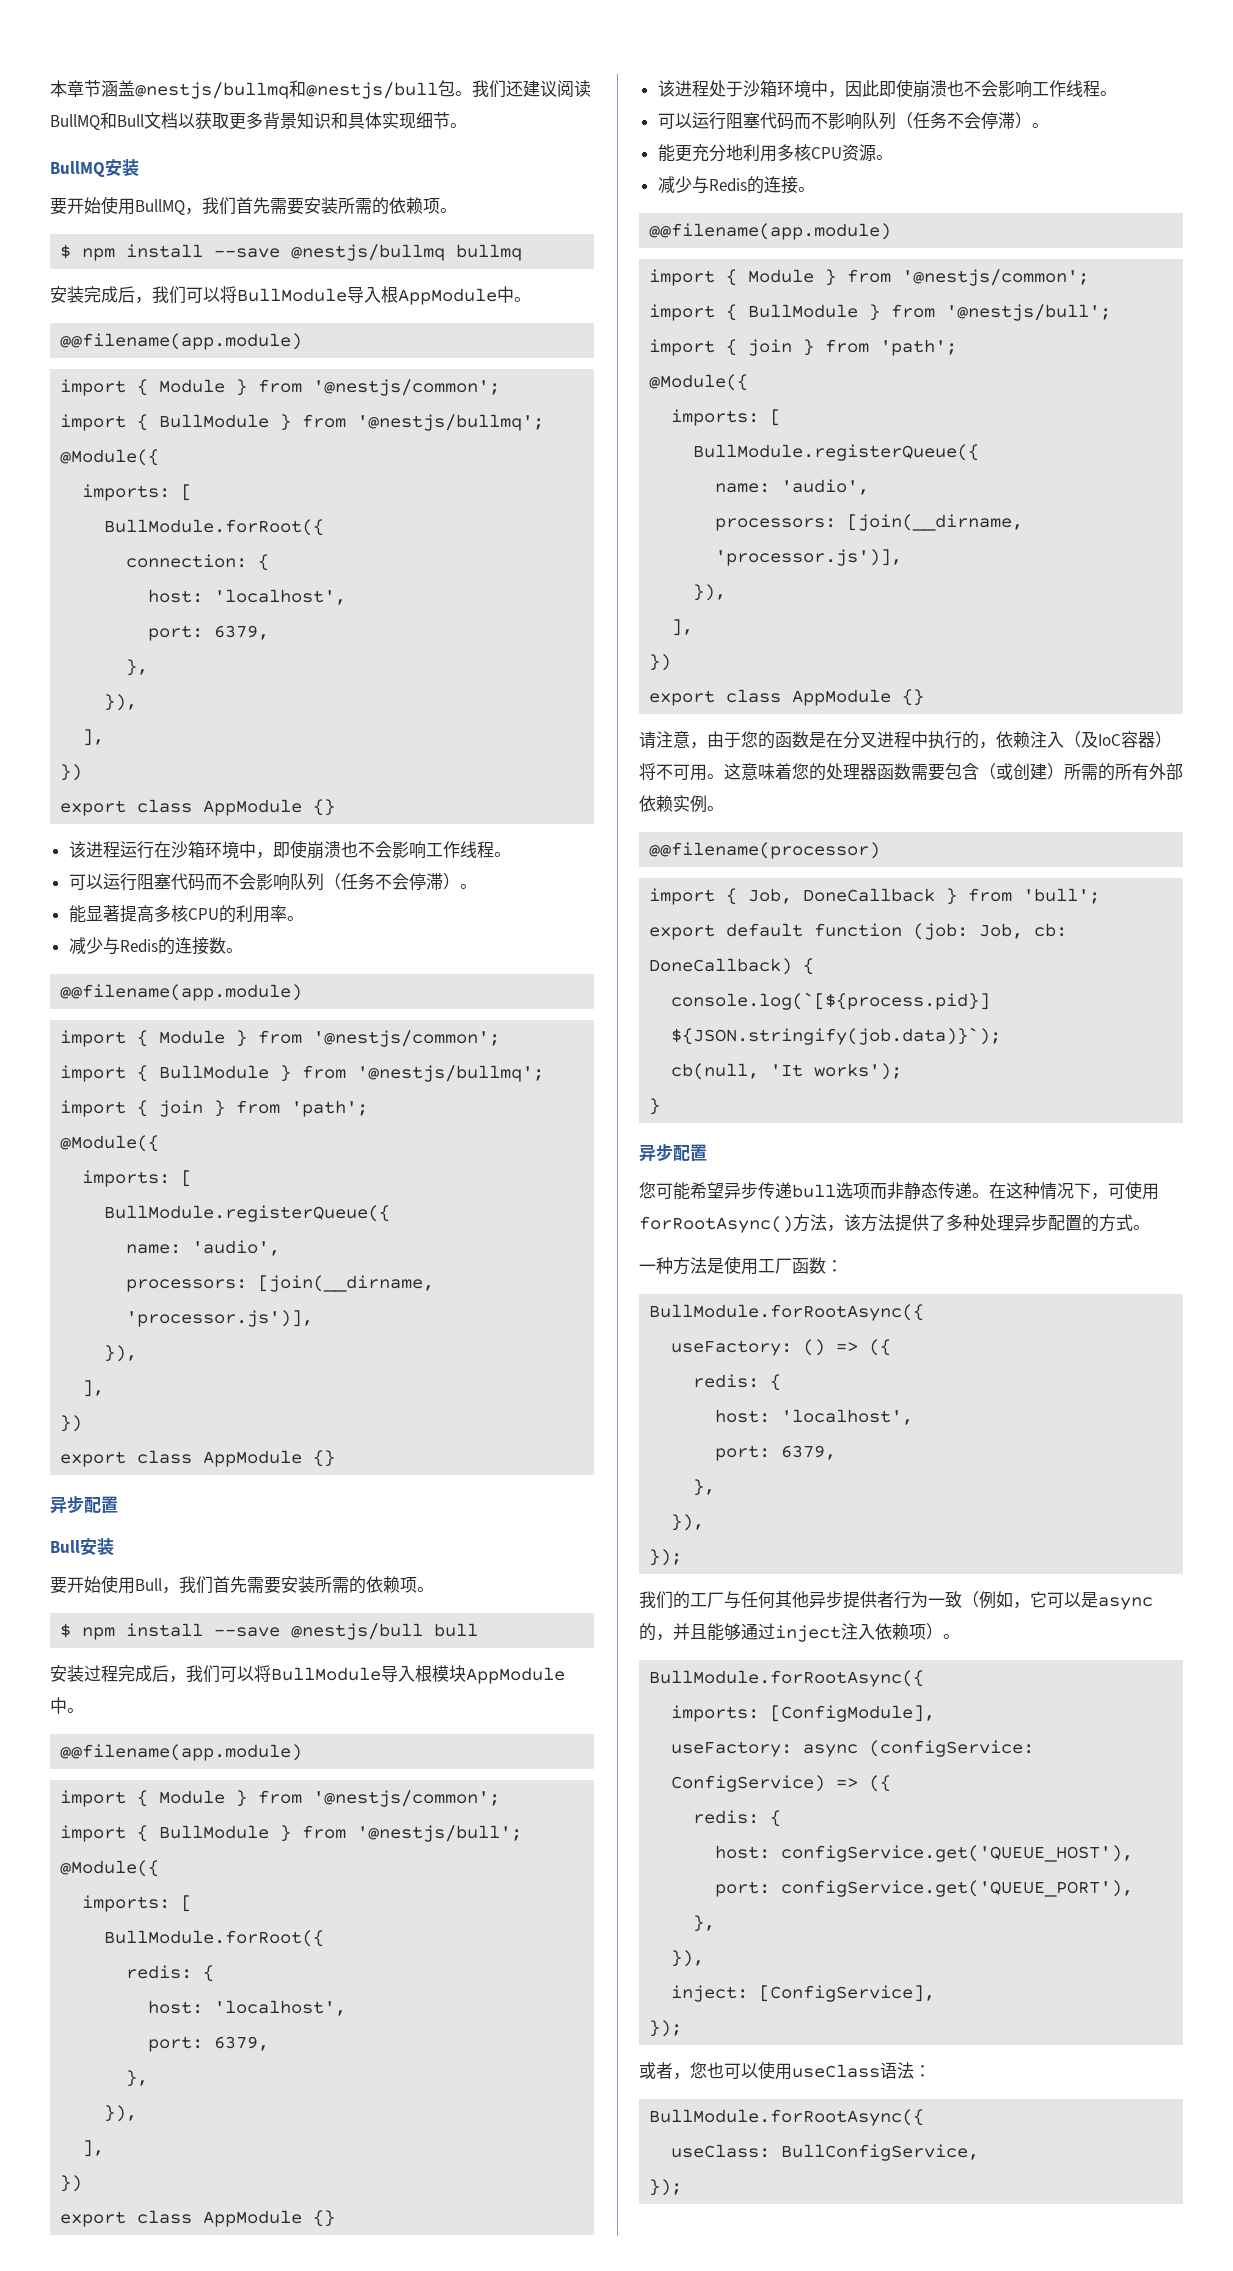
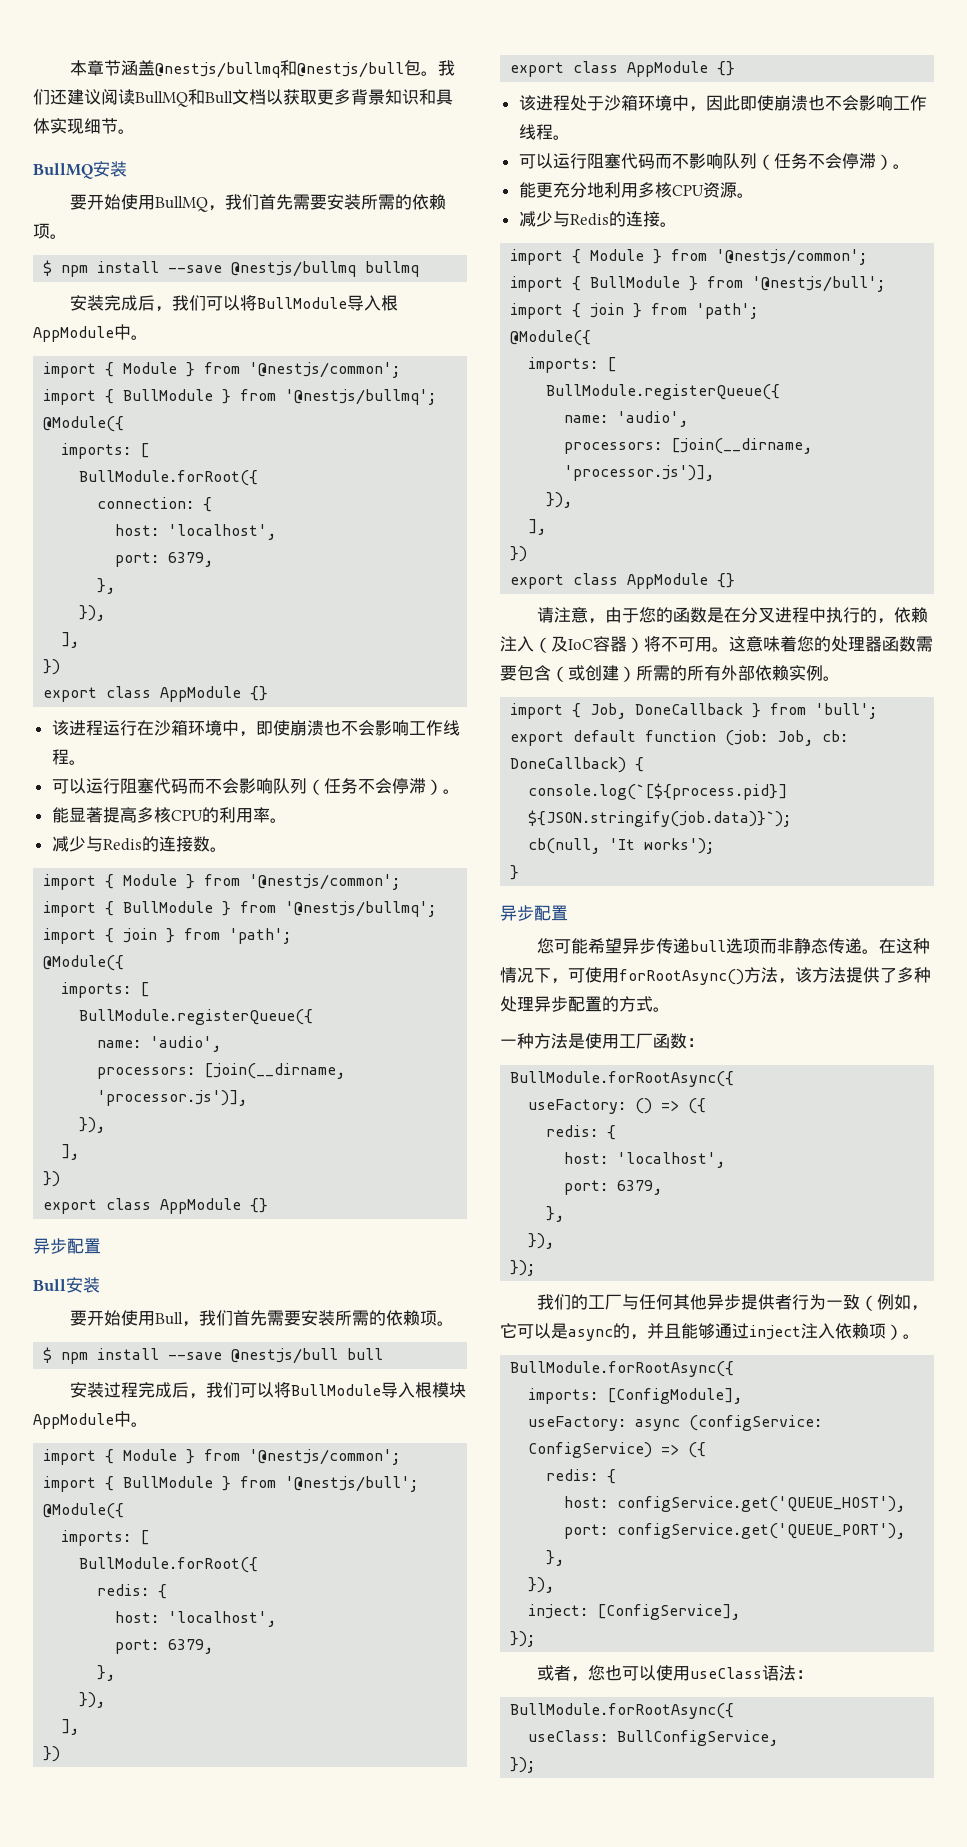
  安装完成后，我们可以将BullModule导入根AppModule中。
- @@filename(app.module)
  减少与Redis的连接数。
- @@filename(app.module)
  安装过程完成后，我们可以将BullModule导入根模块AppModule中。
- @@filename(app.module)
  减少与Redis的连接。
- @@filename(app.module)
- @@filename(processor)

